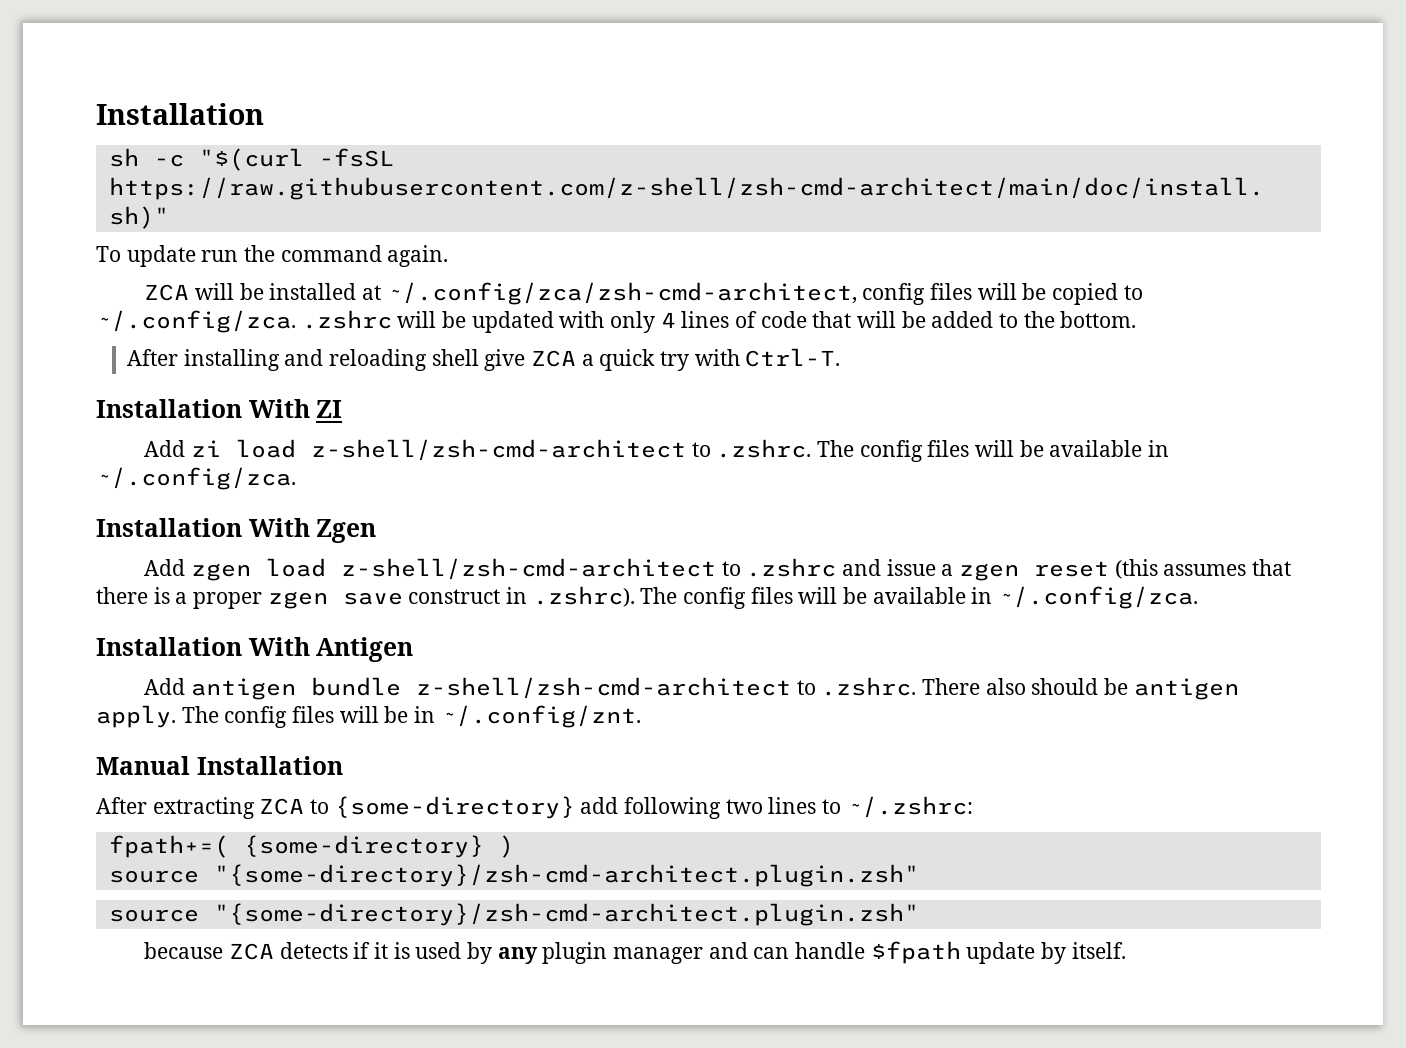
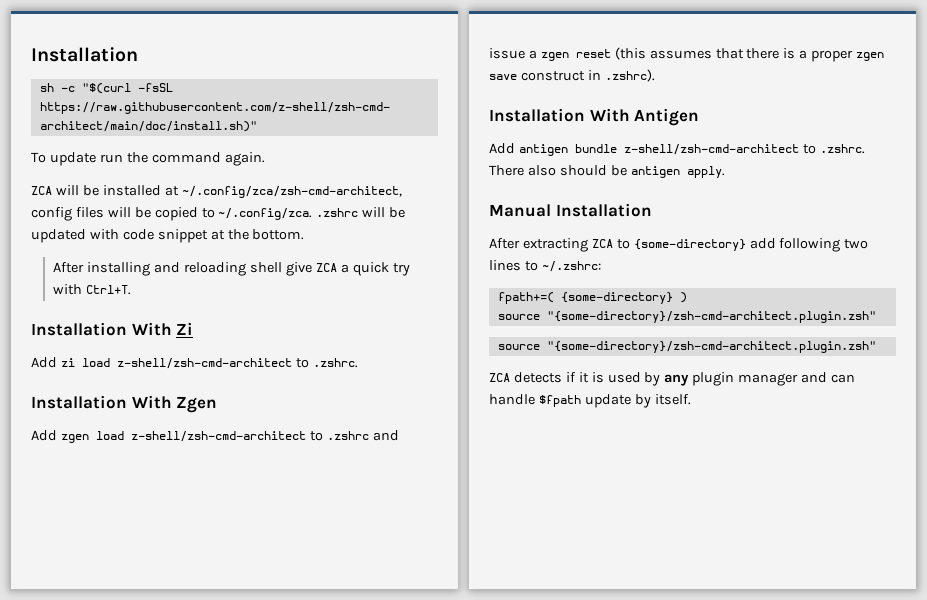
- ZCA will be installed at ~/.config/zca/zsh-cmd-architect, config files will be copied to ~/.config/zca. .zshrc will be updated with only 4 lines of code that will be added to the bottom.
+ ZCA will be installed at ~/.config/zca/zsh-cmd-architect, config files will be copied to ~/.config/zca. .zshrc will be updated with code snippet at the bottom.
- After installing and reloading shell give ZCA a quick try with Ctrl-T.
- Installation With ZI
+ After installing and reloading shell give ZCA a quick try with Ctrl+T.
+ Installation With Zi
- Add zi load z-shell/zsh-cmd-architect to .zshrc. The config files will be available in ~/.config/zca.
+ Add zi load z-shell/zsh-cmd-architect to .zshrc.
- Add zgen load z-shell/zsh-cmd-architect to .zshrc and issue a zgen reset (this assumes that there is a proper zgen save construct in .zshrc). The config files will be available in ~/.config/zca.
+ Add zgen load z-shell/zsh-cmd-architect to .zshrc and issue a zgen reset (this assumes that there is a proper zgen save construct in .zshrc).
- The config files will be in ~/.config/znt.
- because ZCA detects if it is used by any plugin manager and can handle $fpath update by itself.
+ ZCA detects if it is used by any plugin manager and can handle $fpath update by itself.

